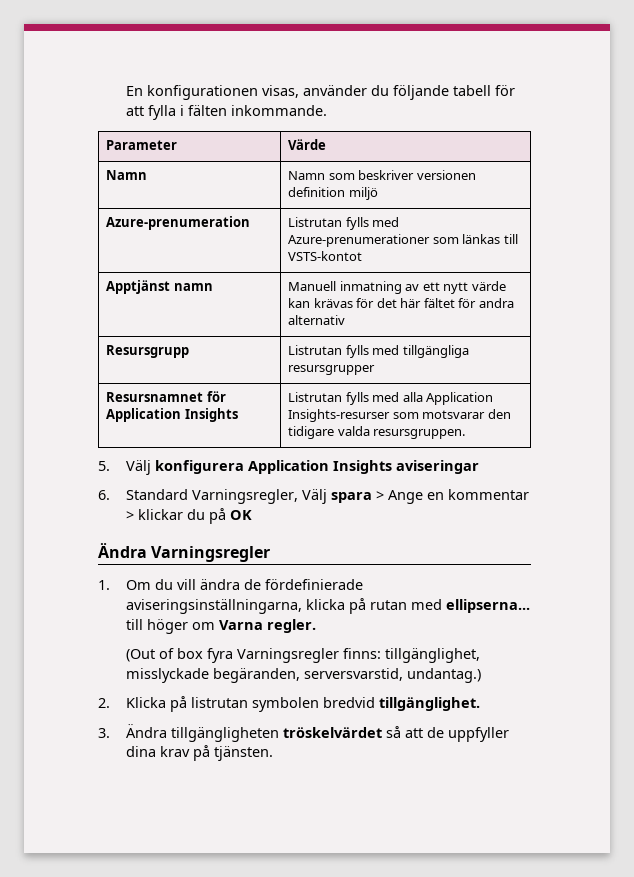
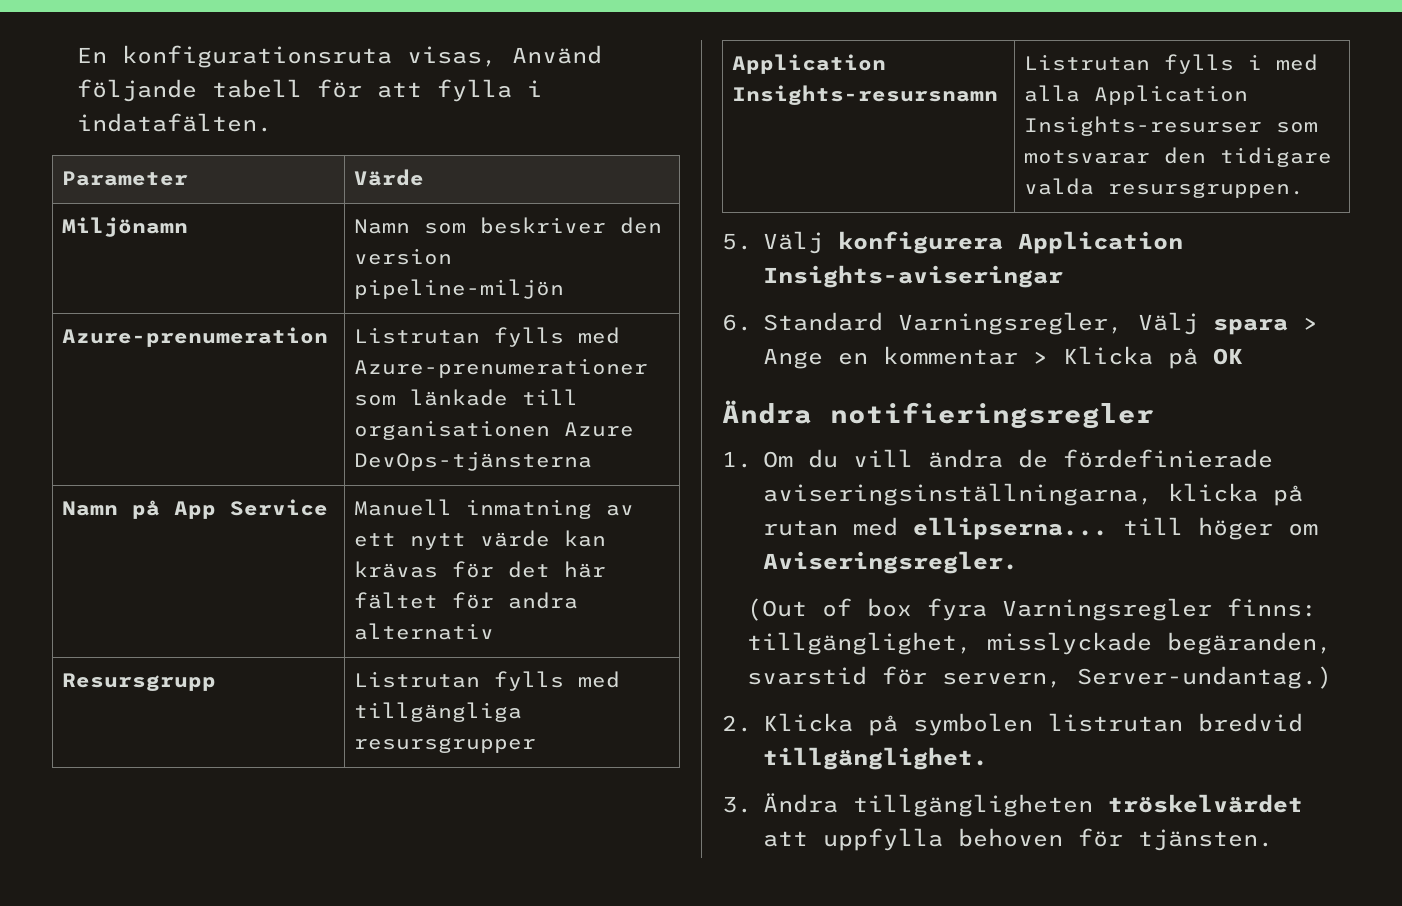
- En konfigurationen visas, använder du följande tabell för att fylla i fälten inkommande.
+ En konfigurationsruta visas, Använd följande tabell för att fylla i indatafälten.
- Namn | Namn som beskriver versionen definition miljö
+ Miljönamn | Namn som beskriver den version pipeline-miljön
- Azure-prenumeration | Listrutan fylls med Azure-prenumerationer som länkas till VSTS-kontot
- Apptjänst namn | Manuell inmatning av ett nytt värde kan krävas för det här fältet för andra alternativ
+ Azure-prenumeration | Listrutan fylls med Azure-prenumerationer som länkade till organisationen Azure DevOps-tjänsterna
+ Namn på App Service | Manuell inmatning av ett nytt värde kan krävas för det här fältet för andra alternativ
- Resursnamnet för Application Insights | Listrutan fylls med alla Application Insights-resurser som motsvarar den tidigare valda resursgruppen.
+ Application Insights-resursnamn | Listrutan fylls i med alla Application Insights-resurser som motsvarar den tidigare valda resursgruppen.
- 5. Välj konfigurera Application Insights aviseringar
+ 5. Välj konfigurera Application Insights-aviseringar
- 6. Standard Varningsregler, Välj spara > Ange en kommentar > klickar du på OK
+ 6. Standard Varningsregler, Välj spara > Ange en kommentar > Klicka på OK
- Ändra Varningsregler
+ Ändra notifieringsregler
- 1. Om du vill ändra de fördefinierade aviseringsinställningarna, klicka på rutan med ellipserna... till höger om Varna regler.
+ 1. Om du vill ändra de fördefinierade aviseringsinställningarna, klicka på rutan med ellipserna... till höger om Aviseringsregler.
- (Out of box fyra Varningsregler finns: tillgänglighet, misslyckade begäranden, serversvarstid, undantag.)
+ (Out of box fyra Varningsregler finns: tillgänglighet, misslyckade begäranden, svarstid för servern, Server-undantag.)
- 2. Klicka på listrutan symbolen bredvid tillgänglighet.
+ 2. Klicka på symbolen listrutan bredvid tillgänglighet.
- 3. Ändra tillgängligheten tröskelvärdet så att de uppfyller dina krav på tjänsten.
+ 3. Ändra tillgängligheten tröskelvärdet att uppfylla behoven för tjänsten.

